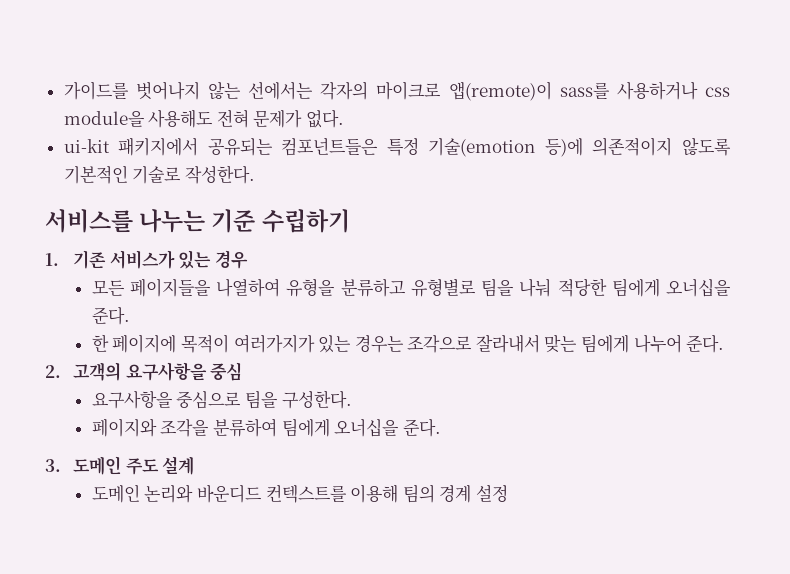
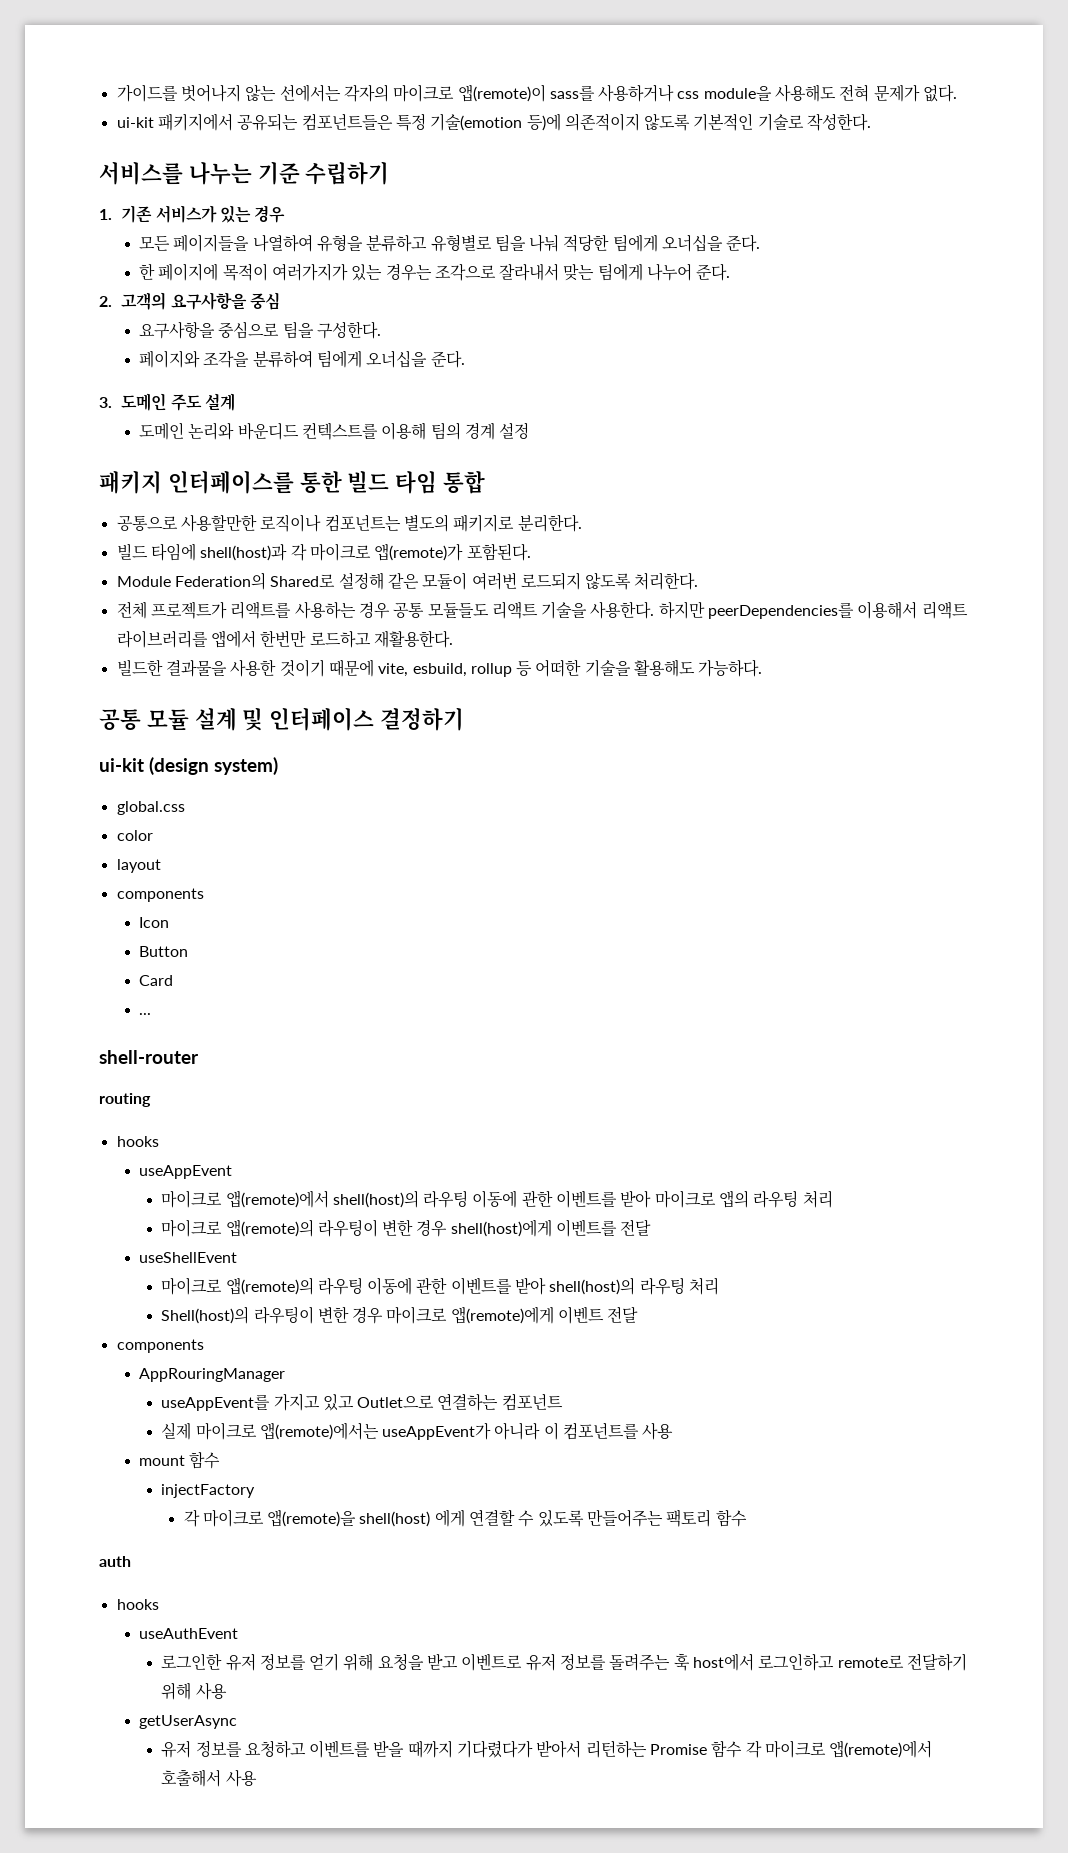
+ 패키지 인터페이스를 통한 빌드 타임 통합
+ 공통으로 사용할만한 로직이나 컴포넌트는 별도의 패키지로 분리한다.
+ 빌드 타임에 shell(host)과 각 마이크로 앱(remote)가 포함된다.
+ Module Federation의 Shared로 설정해 같은 모듈이 여러번 로드되지 않도록 처리한다.
+ 전체 프로젝트가 리액트를 사용하는 경우 공통 모듈들도 리액트 기술을 사용한다. 하지만 peerDependencies를 이용해서 리액트 라이브러리를 앱에서 한번만 로드하고 재활용한다.
+ 빌드한 결과물을 사용한 것이기 때문에 vite, esbuild, rollup 등 어떠한 기술을 활용해도 가능하다.
+ 공통 모듈 설계 및 인터페이스 결정하기
+ ui-kit (design system)
+ global.css
+ color
+ layout
+ components
+ Icon
+ Button
+ Card
+ ...
+ shell-router
+ routing
+ hooks
+ useAppEvent
+ 마이크로 앱(remote)에서 shell(host)의 라우팅 이동에 관한 이벤트를 받아 마이크로 앱의 라우팅 처리
+ 마이크로 앱(remote)의 라우팅이 변한 경우 shell(host)에게 이벤트를 전달
+ useShellEvent
+ 마이크로 앱(remote)의 라우팅 이동에 관한 이벤트를 받아 shell(host)의 라우팅 처리
+ Shell(host)의 라우팅이 변한 경우 마이크로 앱(remote)에게 이벤트 전달
+ components
+ AppRouringManager
+ useAppEvent를 가지고 있고 Outlet으로 연결하는 컴포넌트
+ 실제 마이크로 앱(remote)에서는 useAppEvent가 아니라 이 컴포넌트를 사용
+ mount 함수
+ injectFactory
+ 각 마이크로 앱(remote)을 shell(host) 에게 연결할 수 있도록 만들어주는 팩토리 함수
+ auth
+ hooks
+ useAuthEvent
+ 로그인한 유저 정보를 얻기 위해 요청을 받고 이벤트로 유저 정보를 돌려주는 훅 host에서 로그인하고 remote로 전달하기 위해 사용
+ getUserAsync
+ 유저 정보를 요청하고 이벤트를 받을 때까지 기다렸다가 받아서 리턴하는 Promise 함수 각 마이크로 앱(remote)에서 호출해서 사용

